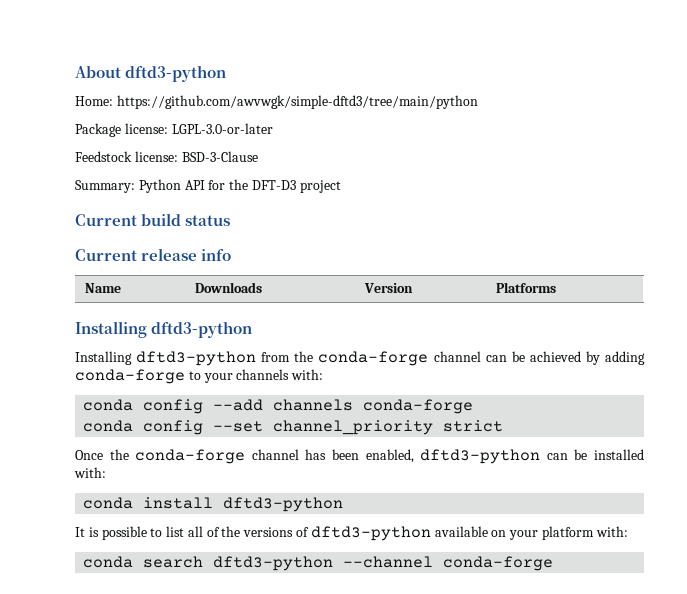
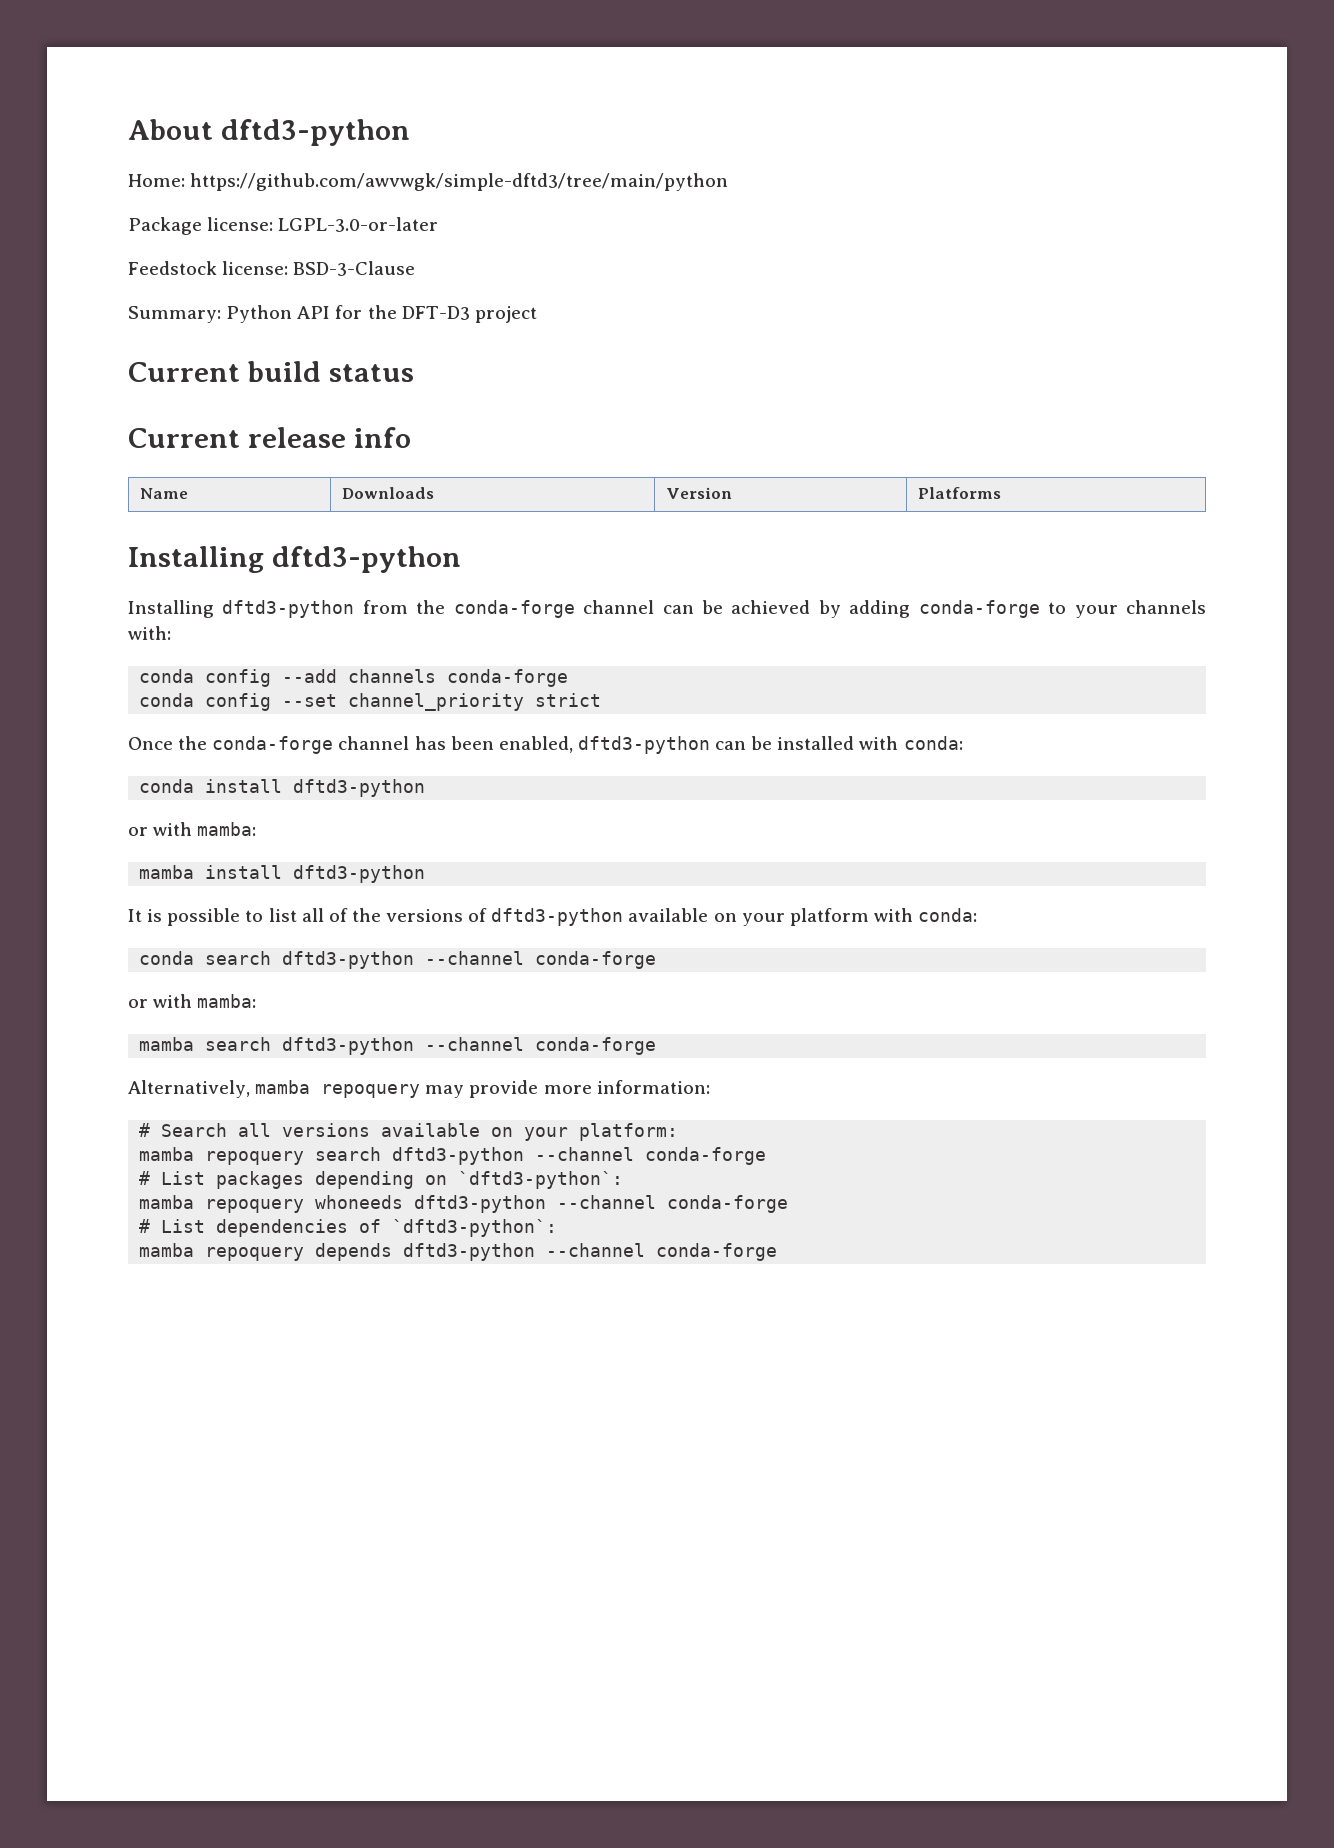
- Once the conda-forge channel has been enabled, dftd3-python can be installed with:
+ Once the conda-forge channel has been enabled, dftd3-python can be installed with conda:
  conda install dftd3-python
+ or with mamba:
+ mamba install dftd3-python
- It is possible to list all of the versions of dftd3-python available on your platform with:
+ It is possible to list all of the versions of dftd3-python available on your platform with conda:
  conda search dftd3-python --channel conda-forge
+ or with mamba:
+ mamba search dftd3-python --channel conda-forge
+ Alternatively, mamba repoquery may provide more information:
+ # Search all versions available on your platform:
+ mamba repoquery search dftd3-python --channel conda-forge
+ # List packages depending on `dftd3-python`:
+ mamba repoquery whoneeds dftd3-python --channel conda-forge
+ # List dependencies of `dftd3-python`:
+ mamba repoquery depends dftd3-python --channel conda-forge

